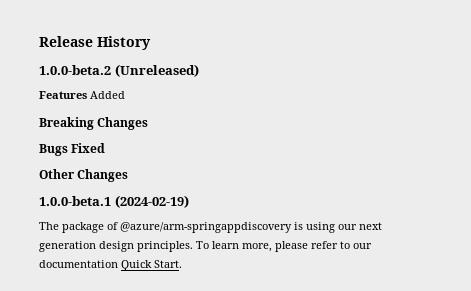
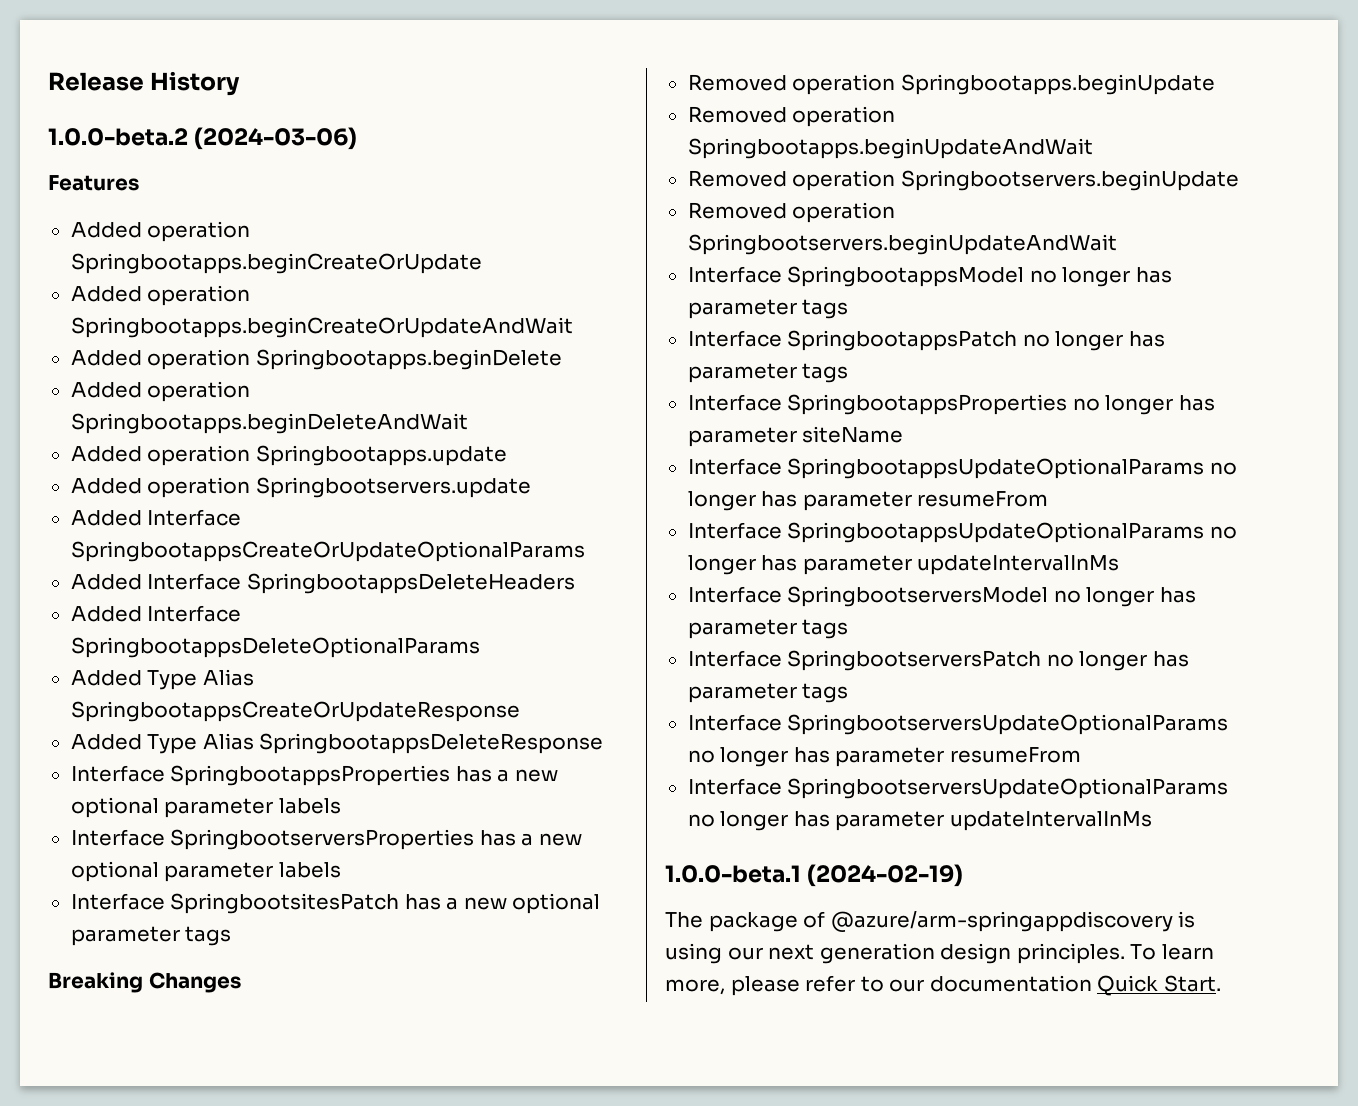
- 1.0.0-beta.2 (Unreleased)
+ 1.0.0-beta.2 (2024-03-06)
- Features Added
+ Features
+ Added operation Springbootapps.beginCreateOrUpdate
+ Added operation Springbootapps.beginCreateOrUpdateAndWait
+ Added operation Springbootapps.beginDelete
+ Added operation Springbootapps.beginDeleteAndWait
+ Added operation Springbootapps.update
+ Added operation Springbootservers.update
+ Added Interface SpringbootappsCreateOrUpdateOptionalParams
+ Added Interface SpringbootappsDeleteHeaders
+ Added Interface SpringbootappsDeleteOptionalParams
+ Added Type Alias SpringbootappsCreateOrUpdateResponse
+ Added Type Alias SpringbootappsDeleteResponse
+ Interface SpringbootappsProperties has a new optional parameter labels
+ Interface SpringbootserversProperties has a new optional parameter labels
+ Interface SpringbootsitesPatch has a new optional parameter tags
  Breaking Changes
- Bugs Fixed
- Other Changes
+ Removed operation Springbootapps.beginUpdate
+ Removed operation Springbootapps.beginUpdateAndWait
+ Removed operation Springbootservers.beginUpdate
+ Removed operation Springbootservers.beginUpdateAndWait
+ Interface SpringbootappsModel no longer has parameter tags
+ Interface SpringbootappsPatch no longer has parameter tags
+ Interface SpringbootappsProperties no longer has parameter siteName
+ Interface SpringbootappsUpdateOptionalParams no longer has parameter resumeFrom
+ Interface SpringbootappsUpdateOptionalParams no longer has parameter updateIntervalInMs
+ Interface SpringbootserversModel no longer has parameter tags
+ Interface SpringbootserversPatch no longer has parameter tags
+ Interface SpringbootserversUpdateOptionalParams no longer has parameter resumeFrom
+ Interface SpringbootserversUpdateOptionalParams no longer has parameter updateIntervalInMs

